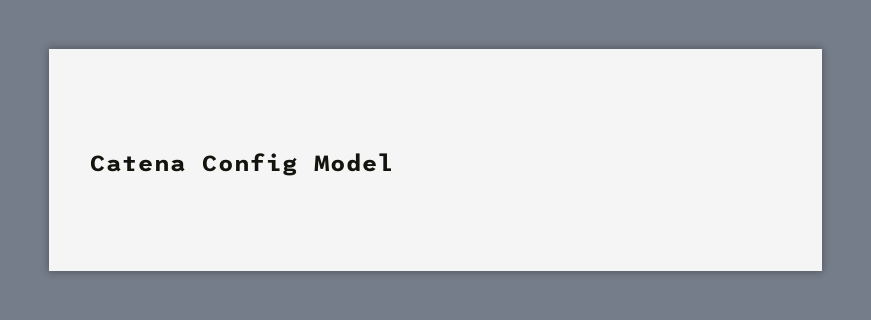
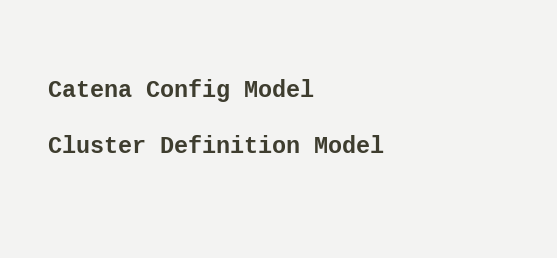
+ Cluster Definition Model

